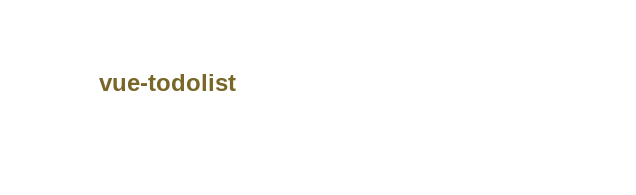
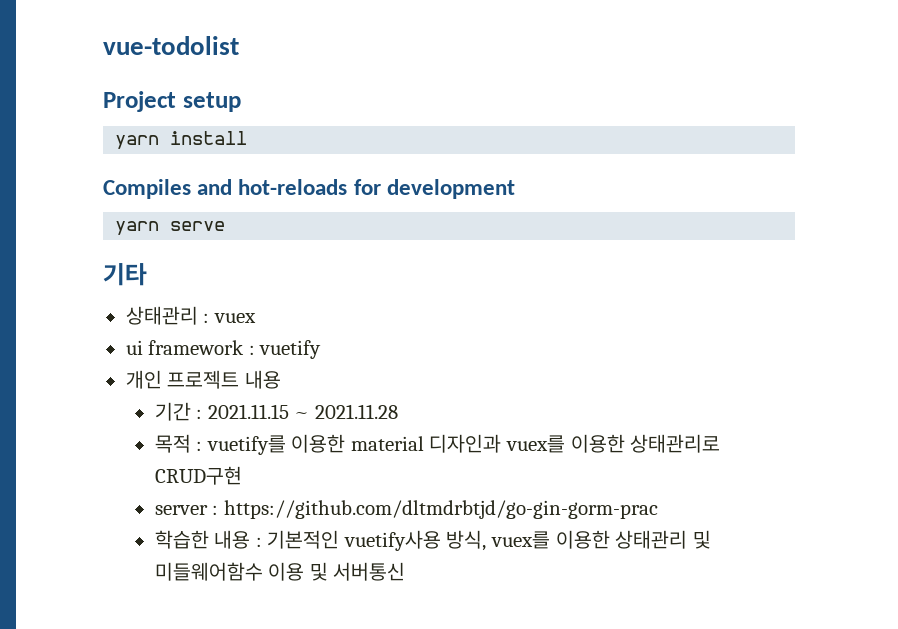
+ Project setup
+ yarn install
+ Compiles and hot-reloads for development
+ yarn serve
+ 기타
+ 상태관리 : vuex
+ ui framework : vuetify
+ 개인 프로젝트 내용
+ 기간 : 2021.11.15 ~ 2021.11.28
+ 목적 : vuetify를 이용한 material 디자인과 vuex를 이용한 상태관리로 CRUD구현
+ server : https://github.com/dltmdrbtjd/go-gin-gorm-prac
+ 학습한 내용 : 기본적인 vuetify사용 방식, vuex를 이용한 상태관리 및 미들웨어함수 이용 및 서버통신

